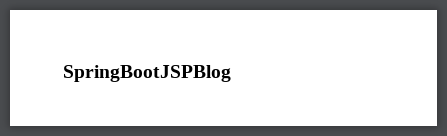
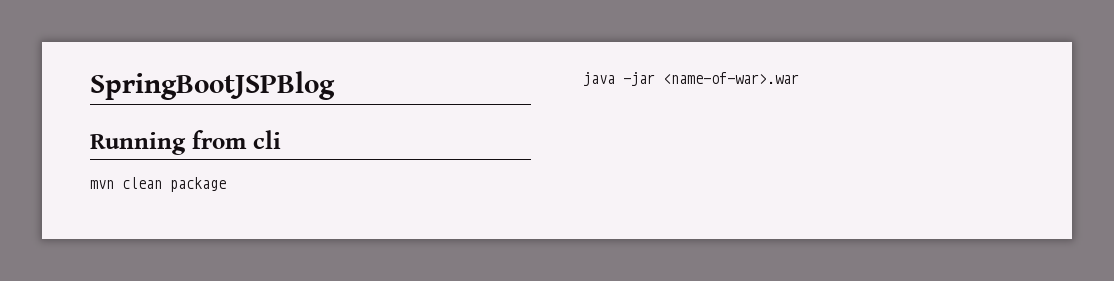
+ Running from cli
+ mvn clean package
+ java -jar <name-of-war>.war

